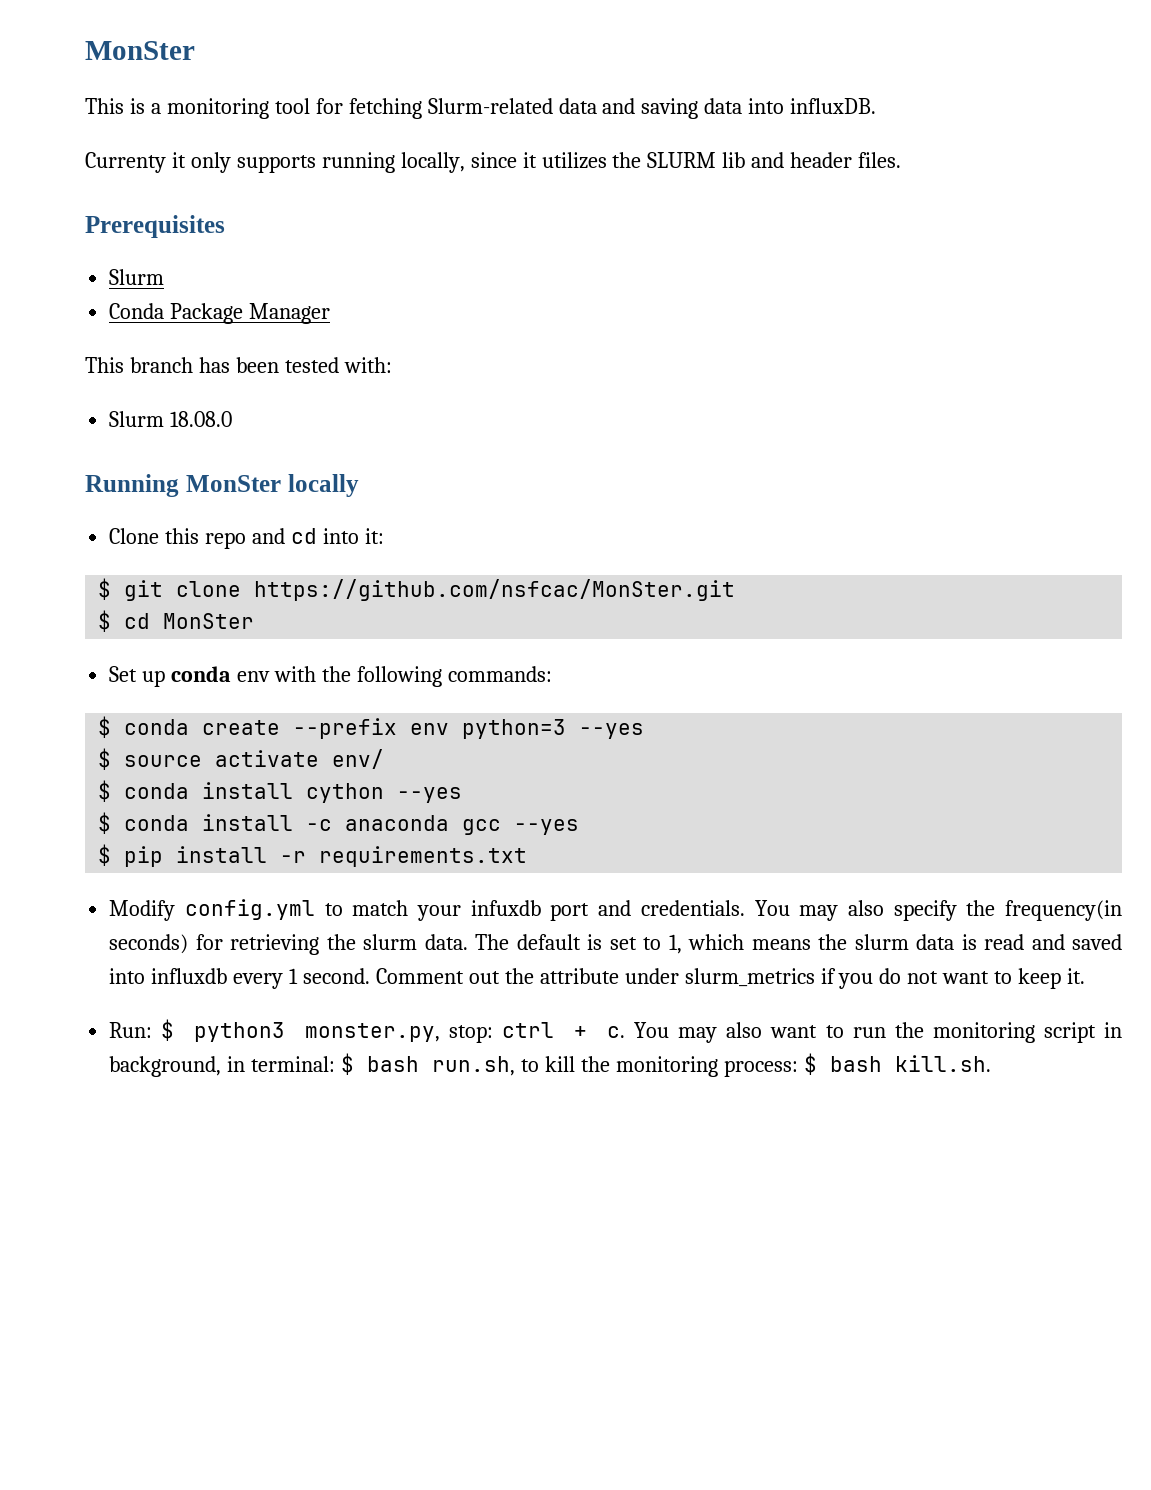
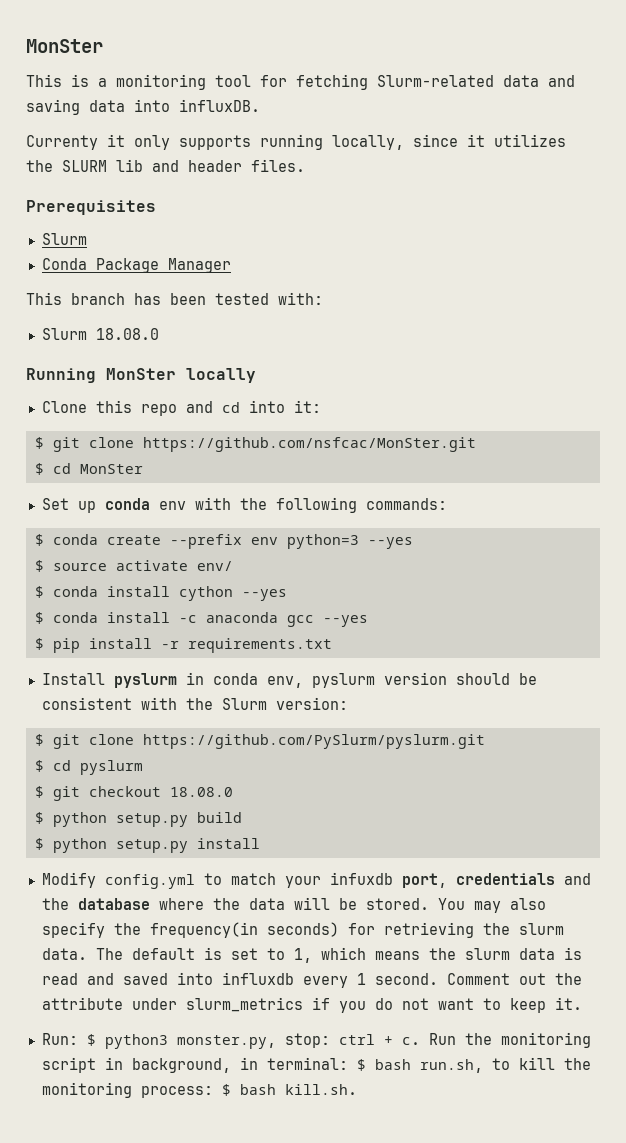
+ Install pyslurm in conda env, pyslurm version should be consistent with the Slurm version:
+ $ git clone https://github.com/PySlurm/pyslurm.git
+ $ cd pyslurm
+ $ git checkout 18.08.0
+ $ python setup.py build
+ $ python setup.py install
- Modify config.yml to match your infuxdb port and credentials.
+ Modify config.yml to match your infuxdb port, credentials and the database where the data will be stored.
- You may also want to run the monitoring script in background, in terminal: $ bash run.sh, to kill the monitoring process: $ bash kill.sh.
+ Run the monitoring script in background, in terminal: $ bash run.sh, to kill the monitoring process: $ bash kill.sh.

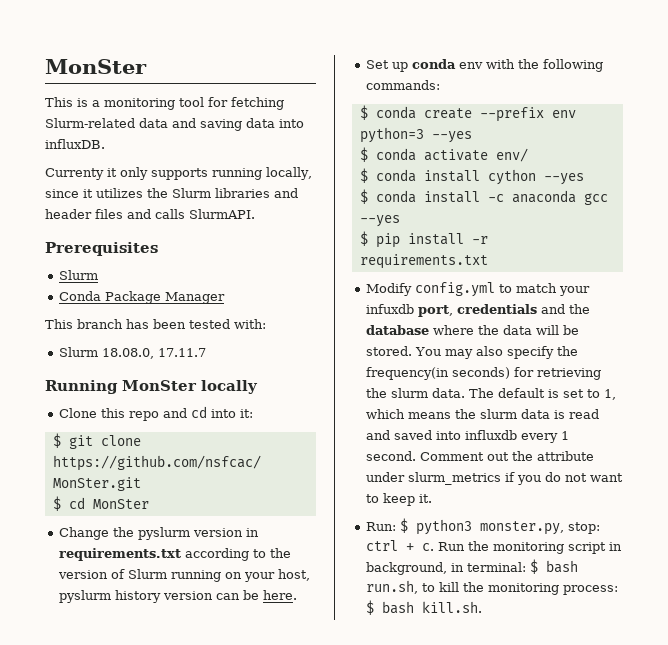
- Currenty it only supports running locally, since it utilizes the SLURM lib and header files.
+ Currenty it only supports running locally, since it utilizes the Slurm libraries and header files and calls SlurmAPI.
- Slurm 18.08.0
+ Slurm 18.08.0, 17.11.7
+ Change the pyslurm version in requirements.txt according to the version of Slurm running on your host, pyslurm history version can be here.
- $ source activate env/
+ $ conda activate env/
- Install pyslurm in conda env, pyslurm version should be consistent with the Slurm version:
- $ git clone https://github.com/PySlurm/pyslurm.git
- $ cd pyslurm
- $ git checkout 18.08.0
- $ python setup.py build
- $ python setup.py install

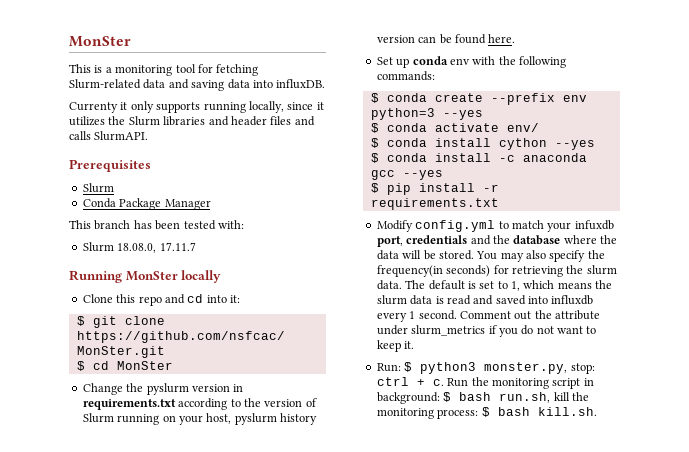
- Change the pyslurm version in requirements.txt according to the version of Slurm running on your host, pyslurm history version can be here.
+ Change the pyslurm version in requirements.txt according to the version of Slurm running on your host, pyslurm history version can be found here.
- Run the monitoring script in background, in terminal: $ bash run.sh, to kill the monitoring process: $ bash kill.sh.
+ Run the monitoring script in background: $ bash run.sh, kill the monitoring process: $ bash kill.sh.

